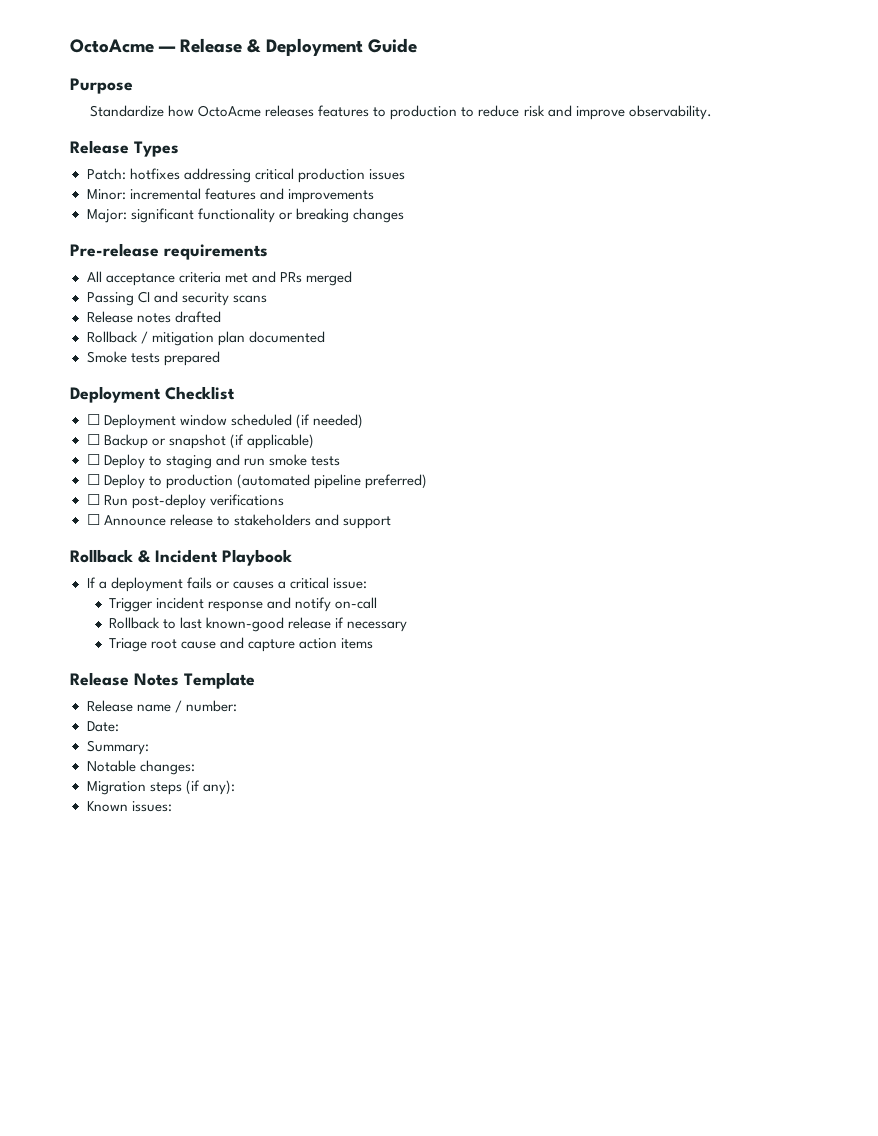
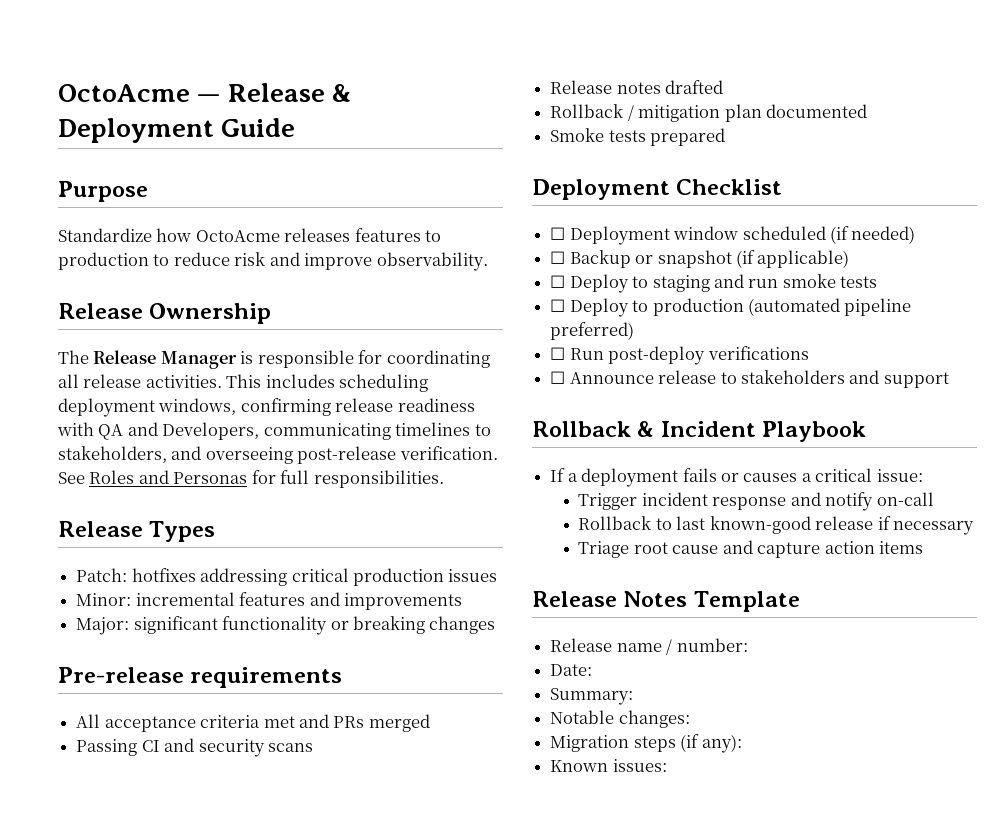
+ Release Ownership
+ The Release Manager is responsible for coordinating all release activities. This includes scheduling deployment windows, confirming release readiness with QA and Developers, communicating timelines to stakeholders, and overseeing post-release verification. See Roles and Personas for full responsibilities.

